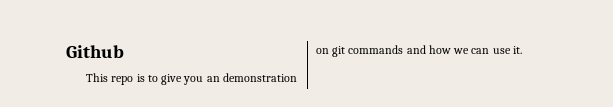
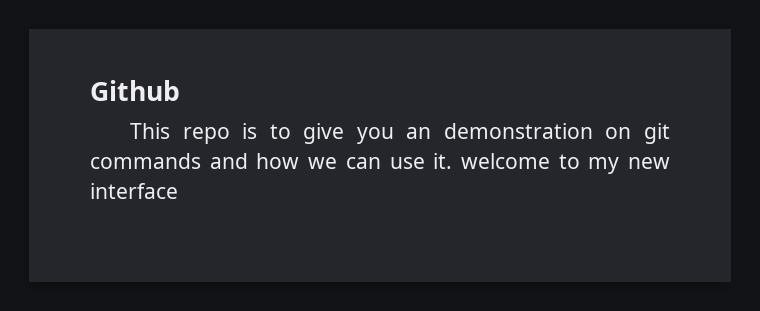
- This repo is to give you an demonstration on git commands and how we can use it.
+ This repo is to give you an demonstration on git commands and how we can use it. welcome to my new interface

